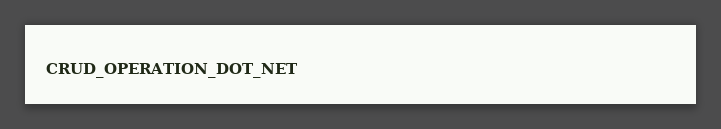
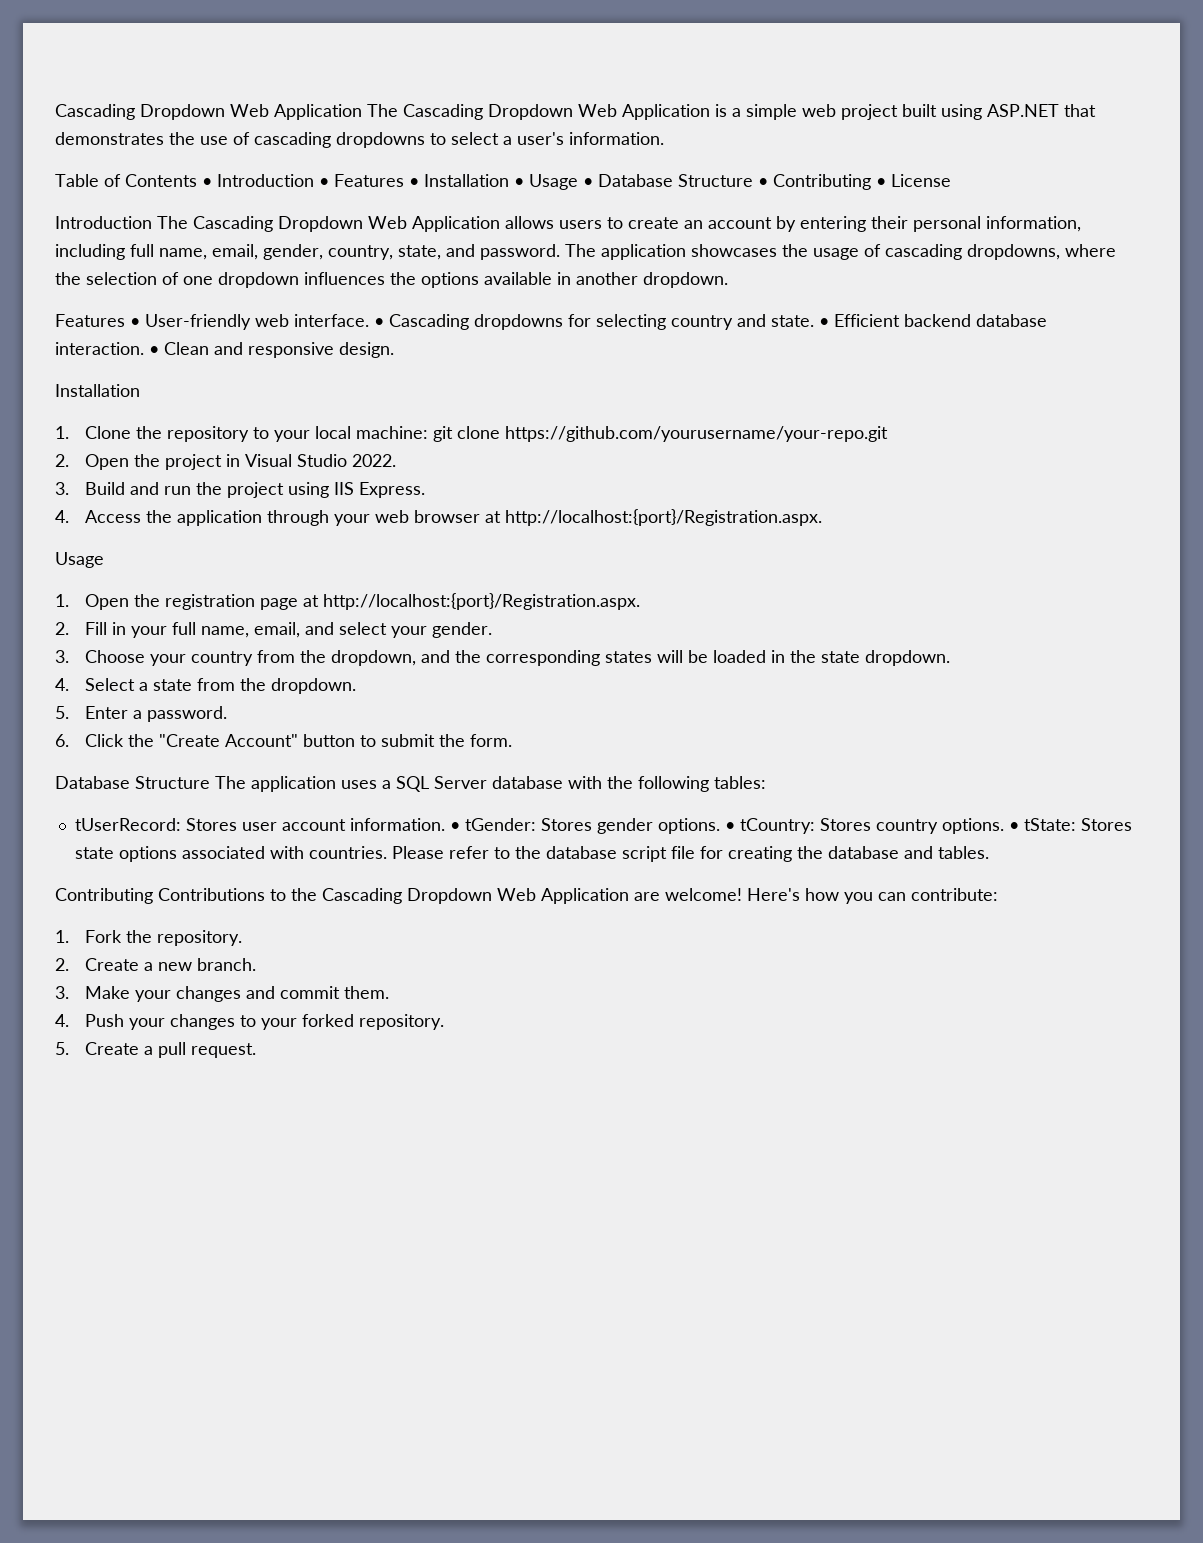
- CRUD_OPERATION_DOT_NET
+ Cascading Dropdown Web Application The Cascading Dropdown Web Application is a simple web project built using ASP.NET that demonstrates the use of cascading dropdowns to select a user's information.
+ Table of Contents • Introduction • Features • Installation • Usage • Database Structure • Contributing • License
+ Introduction The Cascading Dropdown Web Application allows users to create an account by entering their personal information, including full name, email, gender, country, state, and password. The application showcases the usage of cascading dropdowns, where the selection of one dropdown influences the options available in another dropdown.
+ Features • User-friendly web interface. • Cascading dropdowns for selecting country and state. • Efficient backend database interaction. • Clean and responsive design.
+ Installation
+ 1. Clone the repository to your local machine: git clone https://github.com/yourusername/your-repo.git
+ 2. Open the project in Visual Studio 2022.
+ 3. Build and run the project using IIS Express.
+ 4. Access the application through your web browser at http://localhost:{port}/Registration.aspx.
+ Usage
+ 1. Open the registration page at http://localhost:{port}/Registration.aspx.
+ 2. Fill in your full name, email, and select your gender.
+ 3. Choose your country from the dropdown, and the corresponding states will be loaded in the state dropdown.
+ 4. Select a state from the dropdown.
+ 5. Enter a password.
+ 6. Click the "Create Account" button to submit the form.
+ Database Structure The application uses a SQL Server database with the following tables:
+ tUserRecord: Stores user account information. • tGender: Stores gender options. • tCountry: Stores country options. • tState: Stores state options associated with countries. Please refer to the database script file for creating the database and tables.
+ Contributing Contributions to the Cascading Dropdown Web Application are welcome! Here's how you can contribute:
+ 1. Fork the repository.
+ 2. Create a new branch.
+ 3. Make your changes and commit them.
+ 4. Push your changes to your forked repository.
+ 5. Create a pull request.

